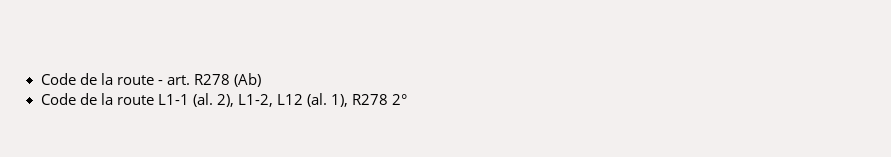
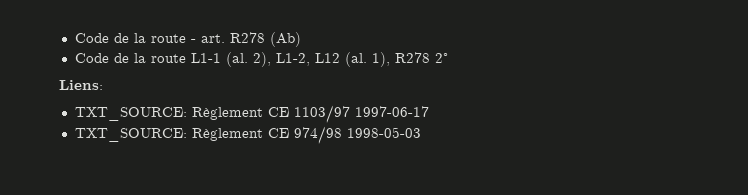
+ Liens:
+ TXT_SOURCE: Règlement CE 1103/97 1997-06-17
+ TXT_SOURCE: Règlement CE 974/98 1998-05-03

